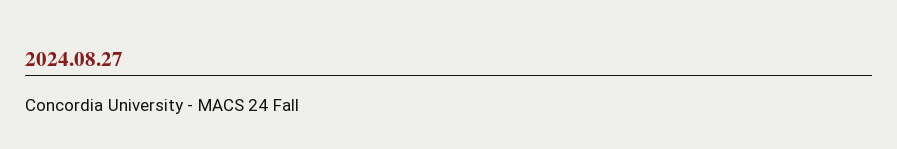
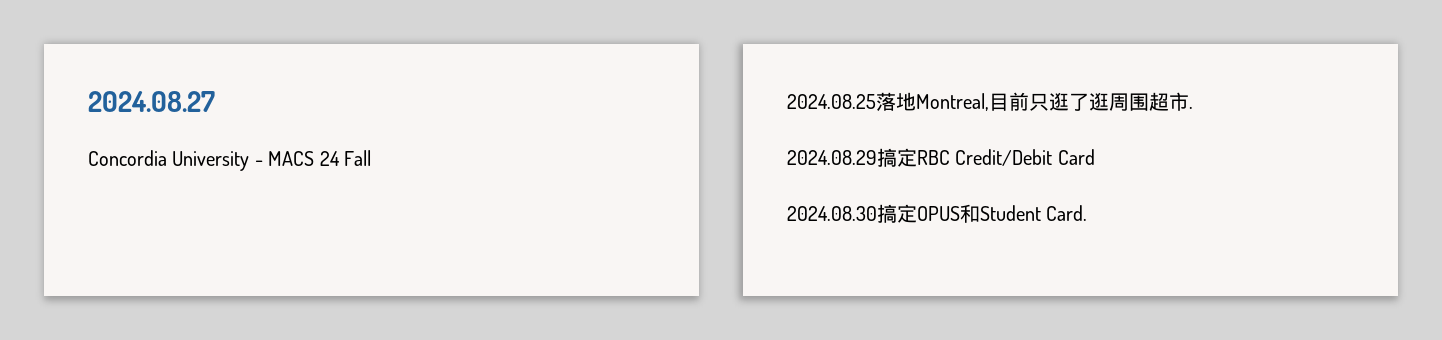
+ 2024.08.25落地Montreal,目前只逛了逛周围超市.
+ 2024.08.29搞定RBC Credit/Debit Card
+ 2024.08.30搞定OPUS和Student Card.

